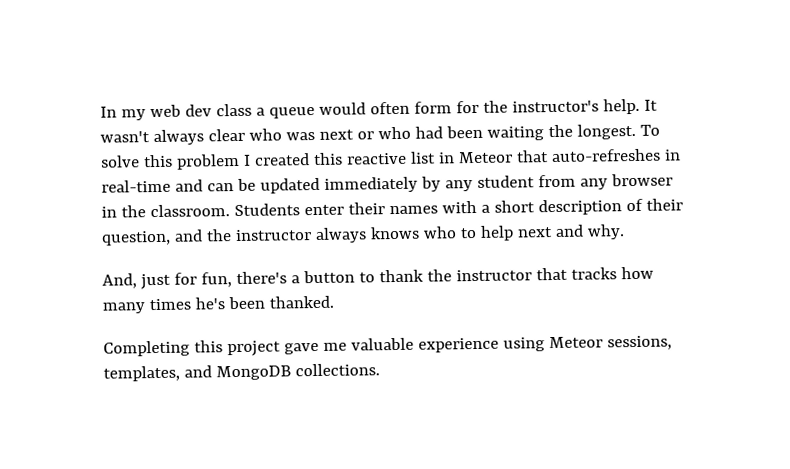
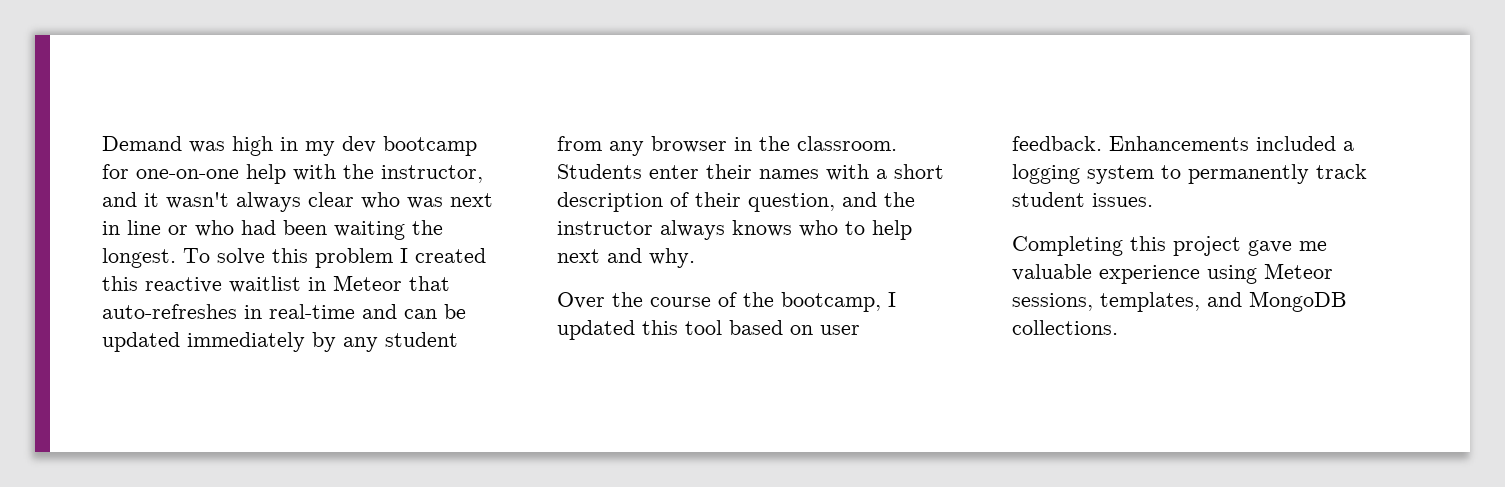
- In my web dev class a queue would often form for the instructor's help. It wasn't always clear who was next or who had been waiting the longest.
+ Demand was high in my dev bootcamp for one-on-one help with the instructor, and it wasn't always clear who was next in line or who had been waiting the longest.
- To solve this problem I created this reactive list in Meteor that auto-refreshes in real-time and can be updated immediately by any student from any browser in the classroom.
+ To solve this problem I created this reactive waitlist in Meteor that auto-refreshes in real-time and can be updated immediately by any student from any browser in the classroom.
- And, just for fun, there's a button to thank the instructor that tracks how many times he's been thanked.
+ Over the course of the bootcamp, I updated this tool based on user feedback. Enhancements included a logging system to permanently track student issues.

